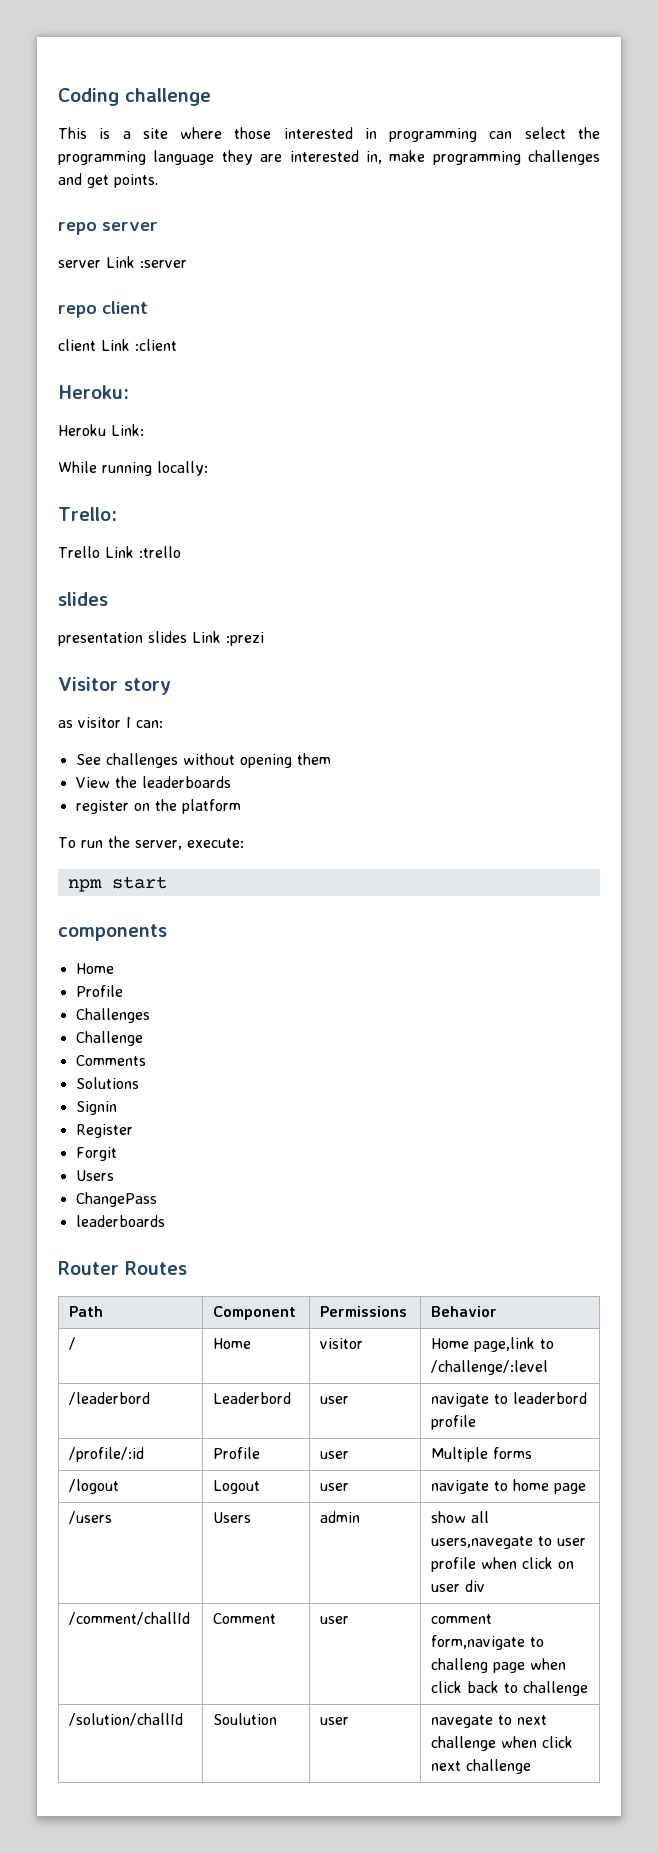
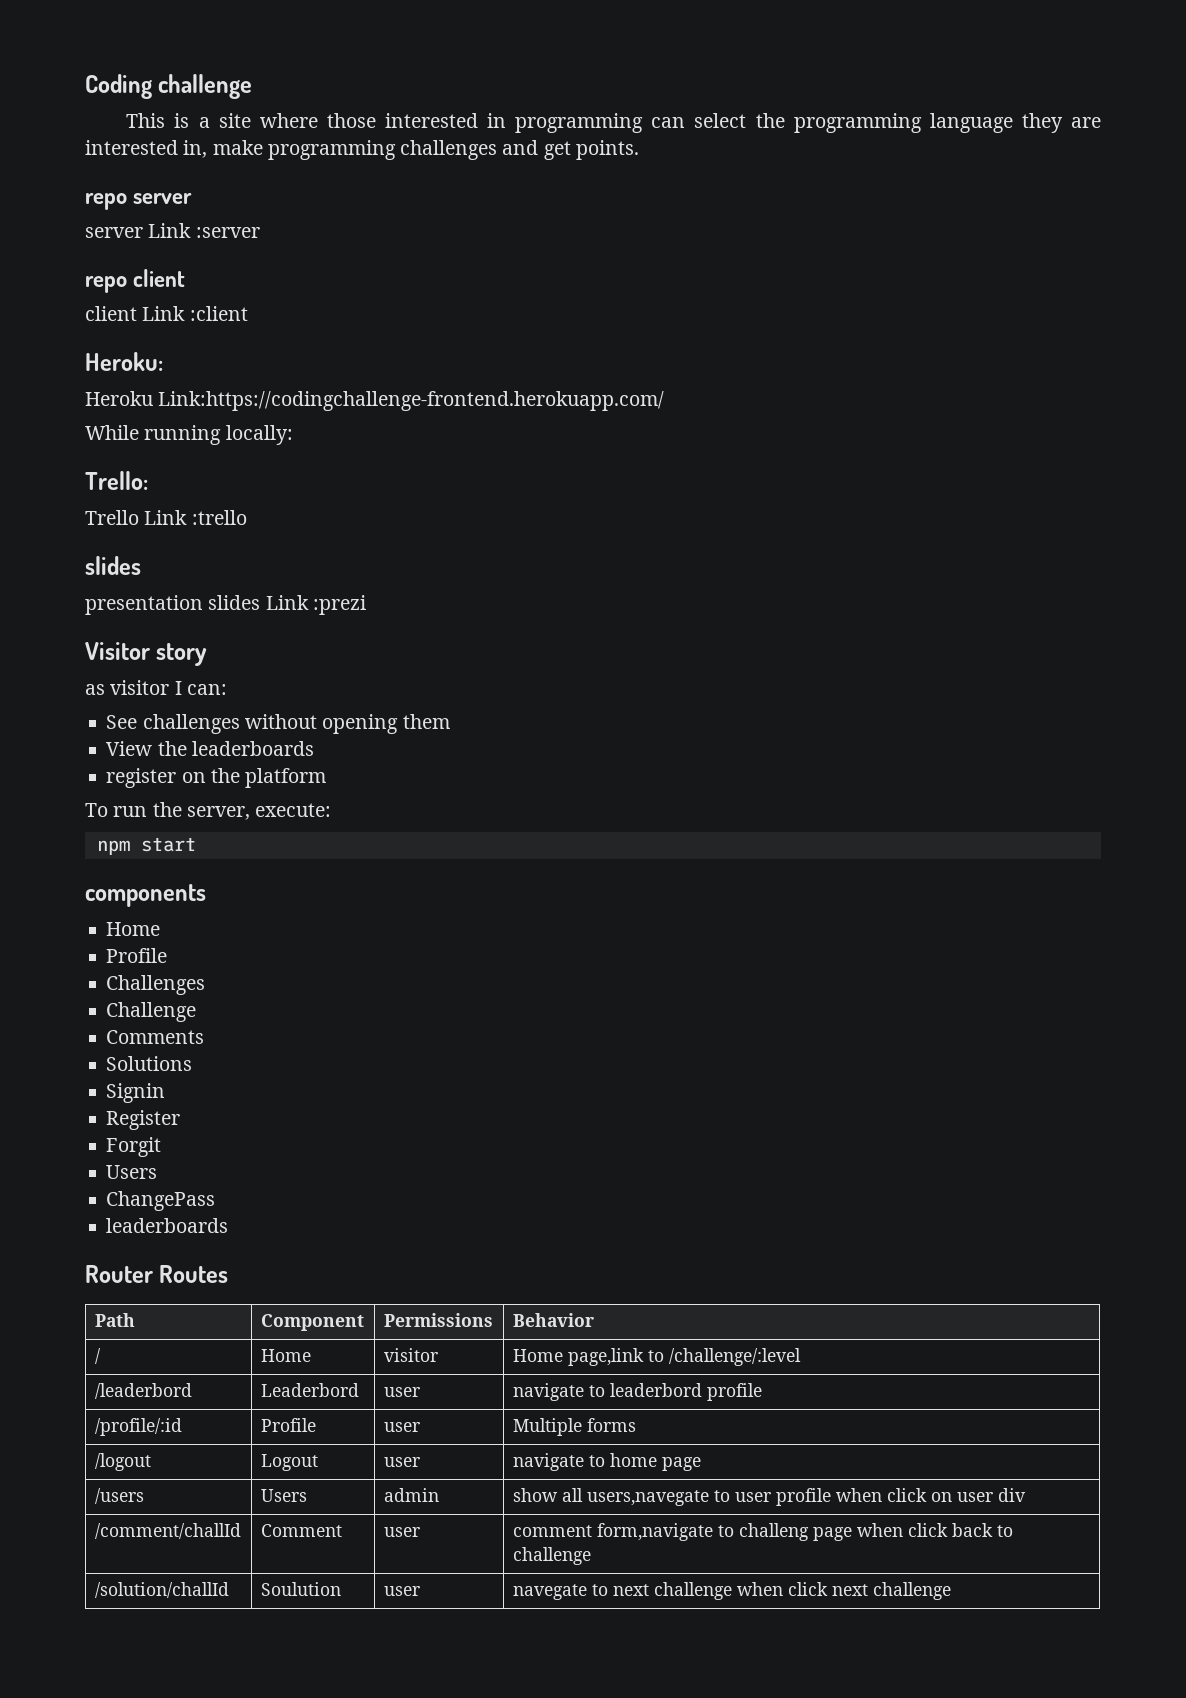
- Heroku Link:
+ Heroku Link:https://codingchallenge-frontend.herokuapp.com/

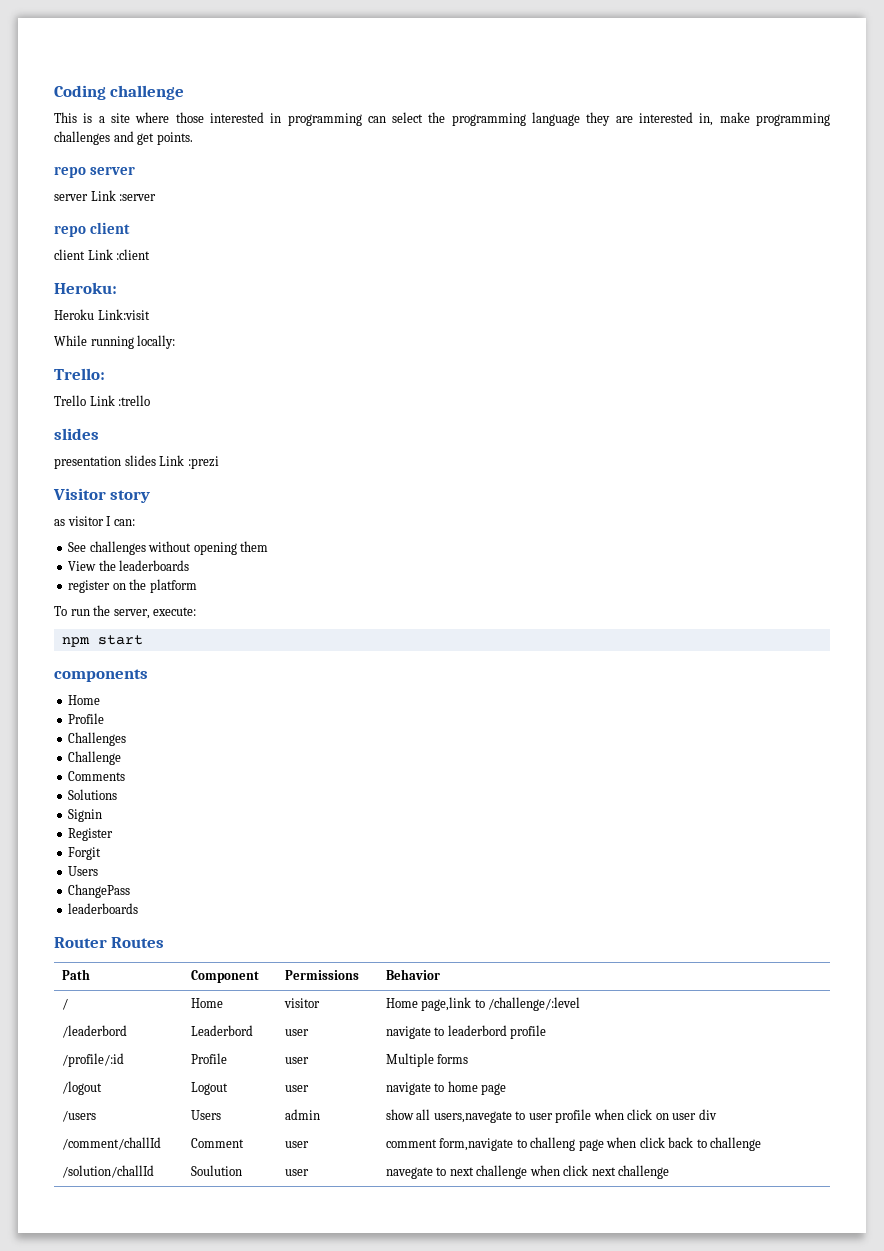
- Heroku Link:https://codingchallenge-frontend.herokuapp.com/
+ Heroku Link:visit

